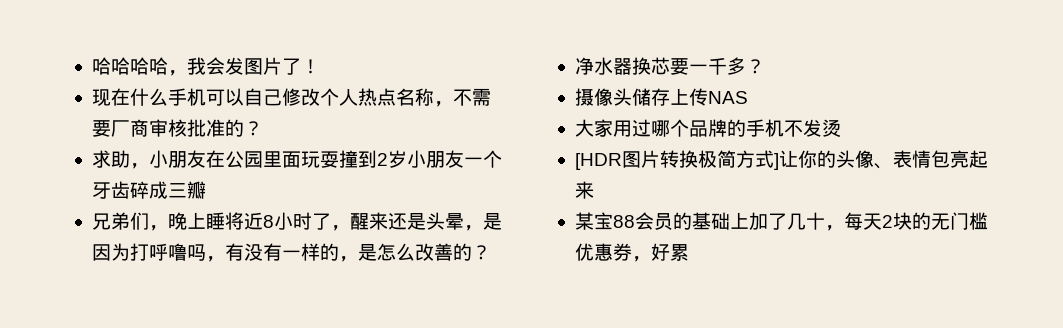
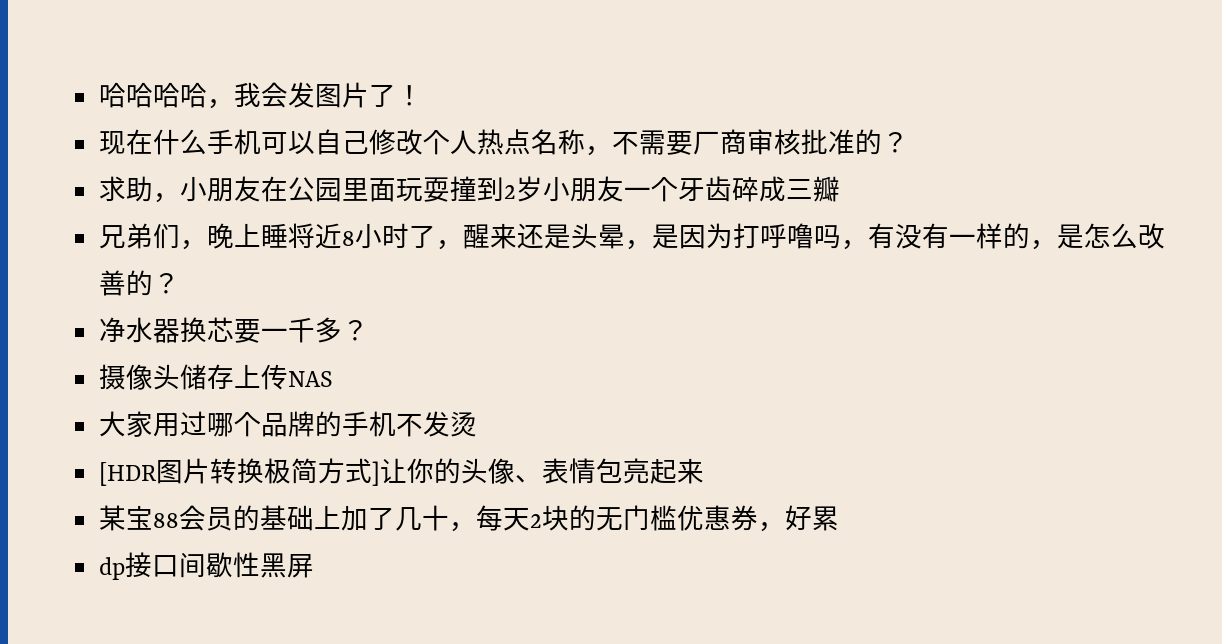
+ dp接口间歇性黑屏

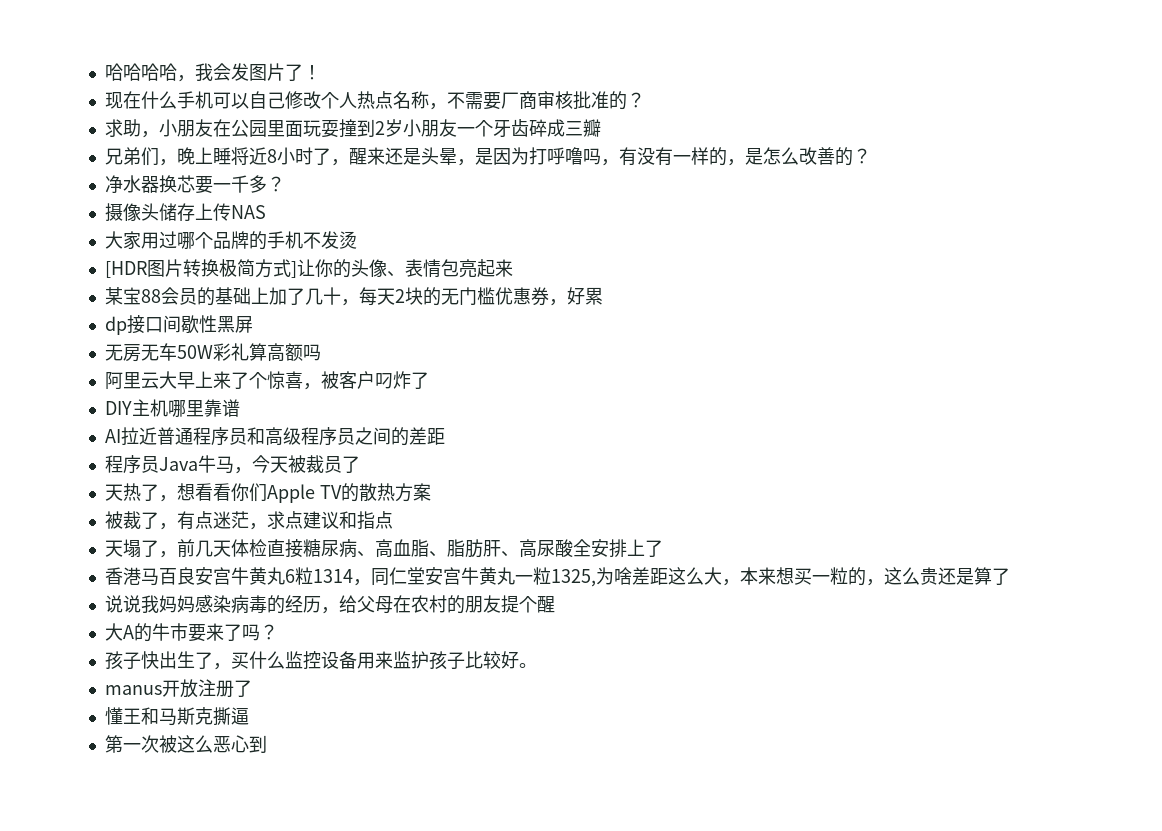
+ 无房无车50W彩礼算高额吗
+ 阿里云大早上来了个惊喜，被客户叼炸了
+ DIY主机哪里靠谱
+ AI拉近普通程序员和高级程序员之间的差距
+ 程序员Java牛马，今天被裁员了
+ 天热了，想看看你们Apple TV的散热方案
+ 被裁了，有点迷茫，求点建议和指点
+ 天塌了，前几天体检直接糖尿病、高血脂、脂肪肝、高尿酸全安排上了
+ 香港马百良安宫牛黄丸6粒1314，同仁堂安宫牛黄丸一粒1325,为啥差距这么大，本来想买一粒的，这么贵还是算了
+ 说说我妈妈感染病毒的经历，给父母在农村的朋友提个醒
+ 大A的牛市要来了吗？
+ 孩子快出生了，买什么监控设备用来监护孩子比较好。
+ manus开放注册了
+ 懂王和马斯克撕逼
+ 第一次被这么恶心到

